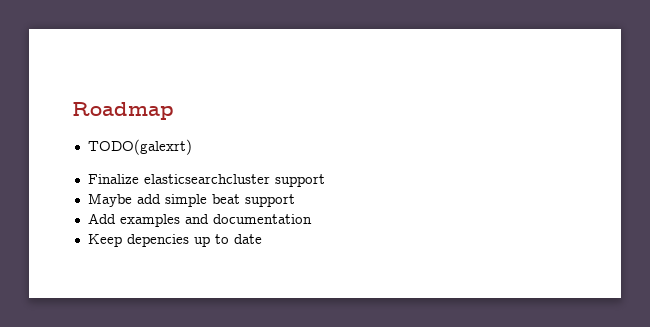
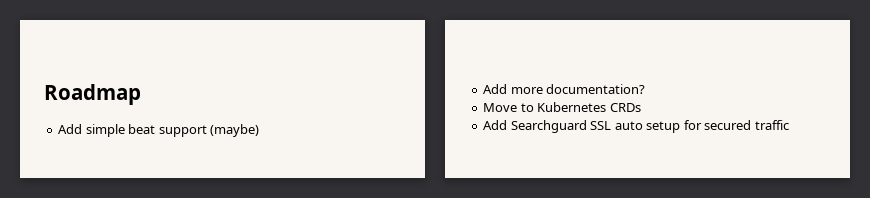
- TODO(galexrt)
- Finalize elasticsearchcluster support
- Maybe add simple beat support
- Add examples and documentation
- Keep depencies up to date
+ Add simple beat support (maybe)
+ Add more documentation?
+ Move to Kubernetes CRDs
+ Add Searchguard SSL auto setup for secured traffic

